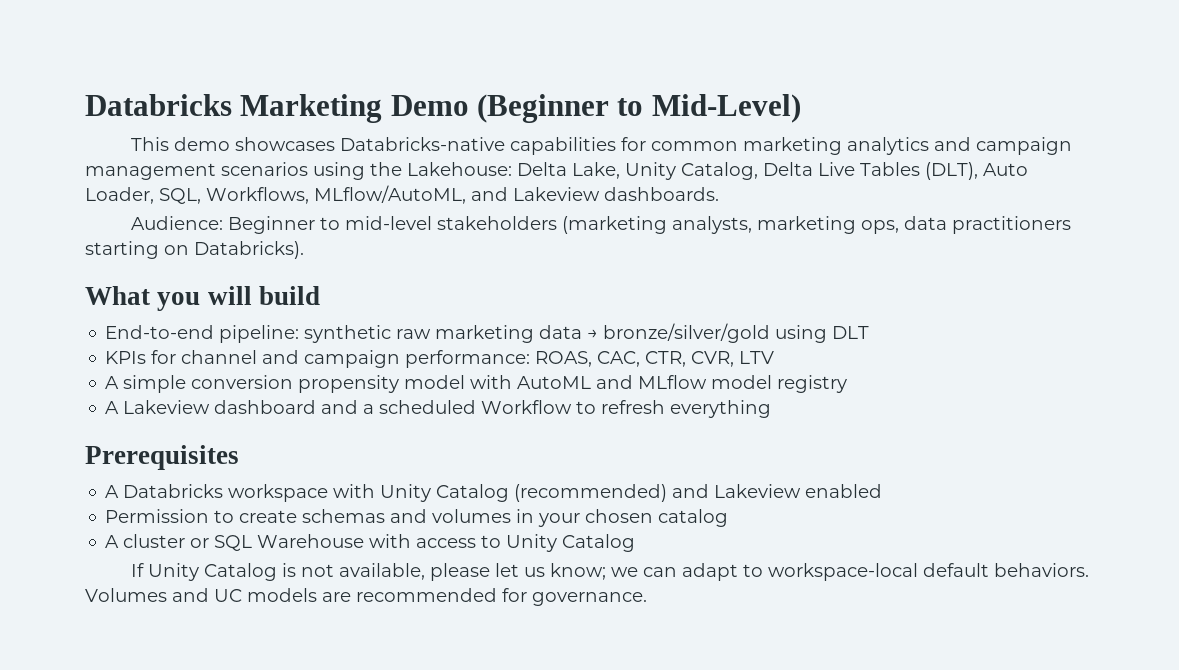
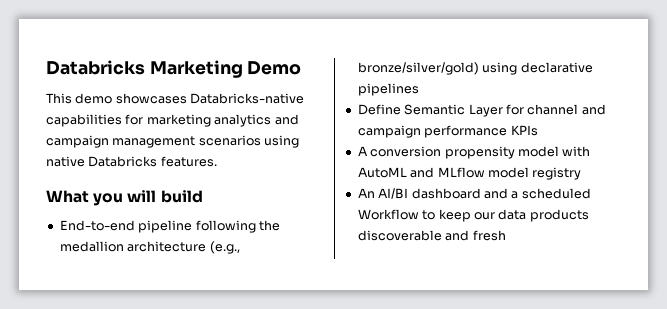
- Databricks Marketing Demo (Beginner to Mid-Level)
+ Databricks Marketing Demo
- This demo showcases Databricks-native capabilities for common marketing analytics and campaign management scenarios using the Lakehouse: Delta Lake, Unity Catalog, Delta Live Tables (DLT), Auto Loader, SQL, Workflows, MLflow/AutoML, and Lakeview dashboards.
- Audience: Beginner to mid-level stakeholders (marketing analysts, marketing ops, data practitioners starting on Databricks).
+ This demo showcases Databricks-native capabilities for marketing analytics and campaign management scenarios using native Databricks features.
- End-to-end pipeline: synthetic raw marketing data → bronze/silver/gold using DLT
- KPIs for channel and campaign performance: ROAS, CAC, CTR, CVR, LTV
- A simple conversion propensity model with AutoML and MLflow model registry
+ End-to-end pipeline following the medallion architecture (e.g., bronze/silver/gold) using declarative pipelines
+ Define Semantic Layer for channel and campaign performance KPIs
+ A conversion propensity model with AutoML and MLflow model registry
- A Lakeview dashboard and a scheduled Workflow to refresh everything
- Prerequisites
- A Databricks workspace with Unity Catalog (recommended) and Lakeview enabled
- Permission to create schemas and volumes in your chosen catalog
- A cluster or SQL Warehouse with access to Unity Catalog
- If Unity Catalog is not available, please let us know; we can adapt to workspace-local default behaviors. Volumes and UC models are recommended for governance.
+ An AI/BI dashboard and a scheduled Workflow to keep our data products discoverable and fresh

